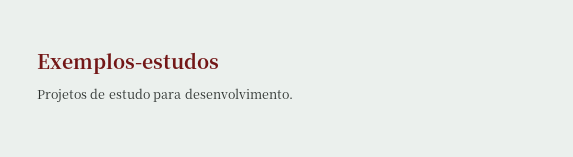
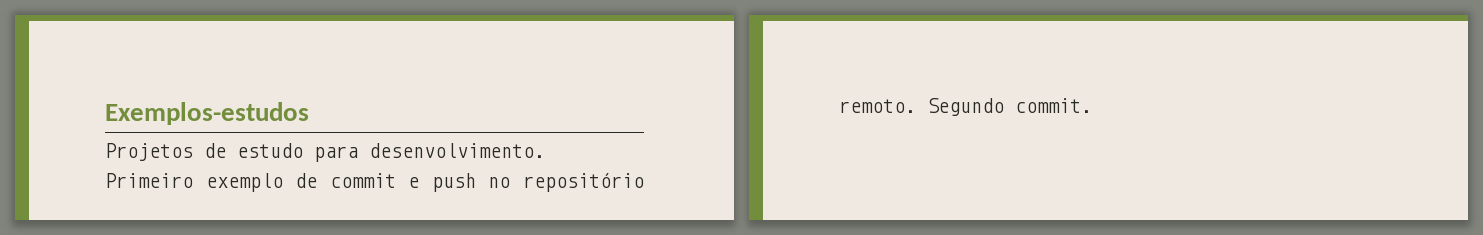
+ Primeiro exemplo de commit e push no repositório remoto. Segundo commit.

